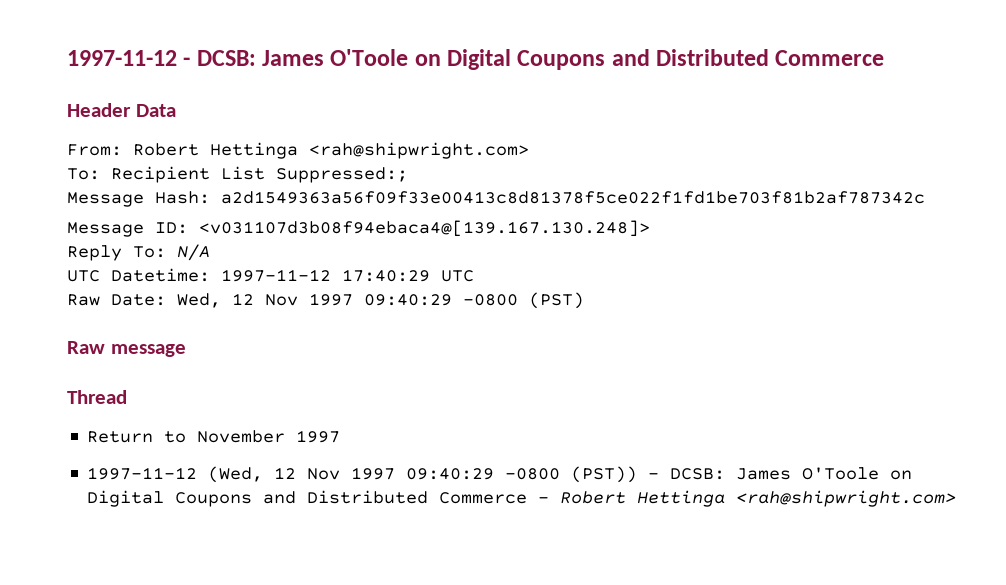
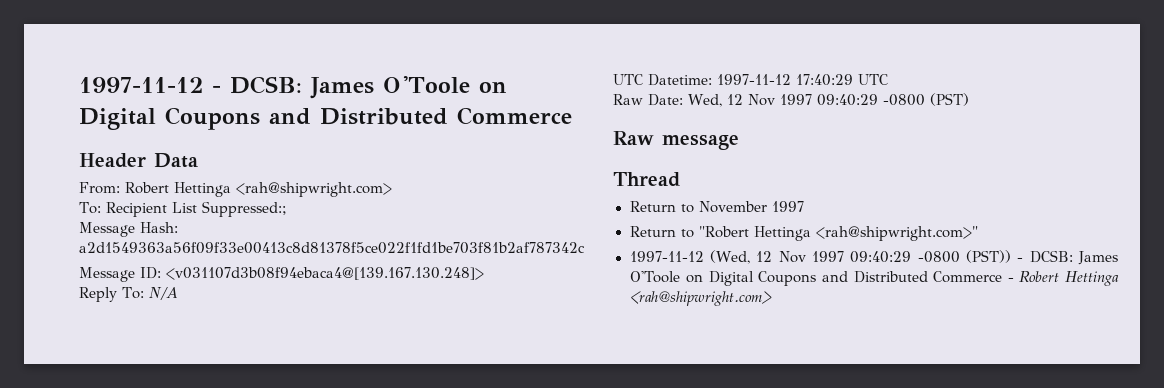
+ Return to "Robert Hettinga <rah@shipwright.com>"

